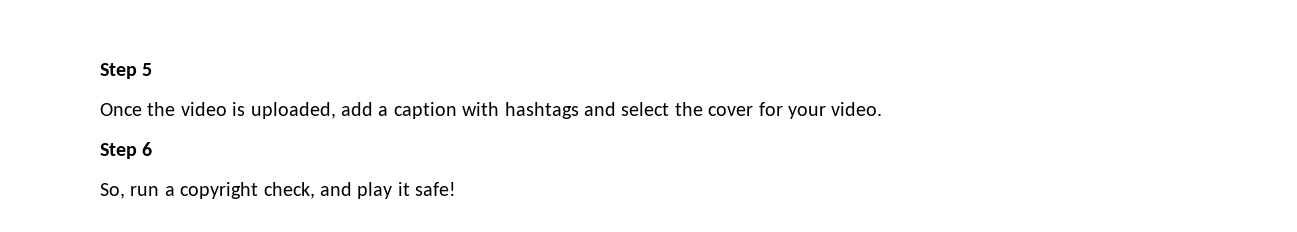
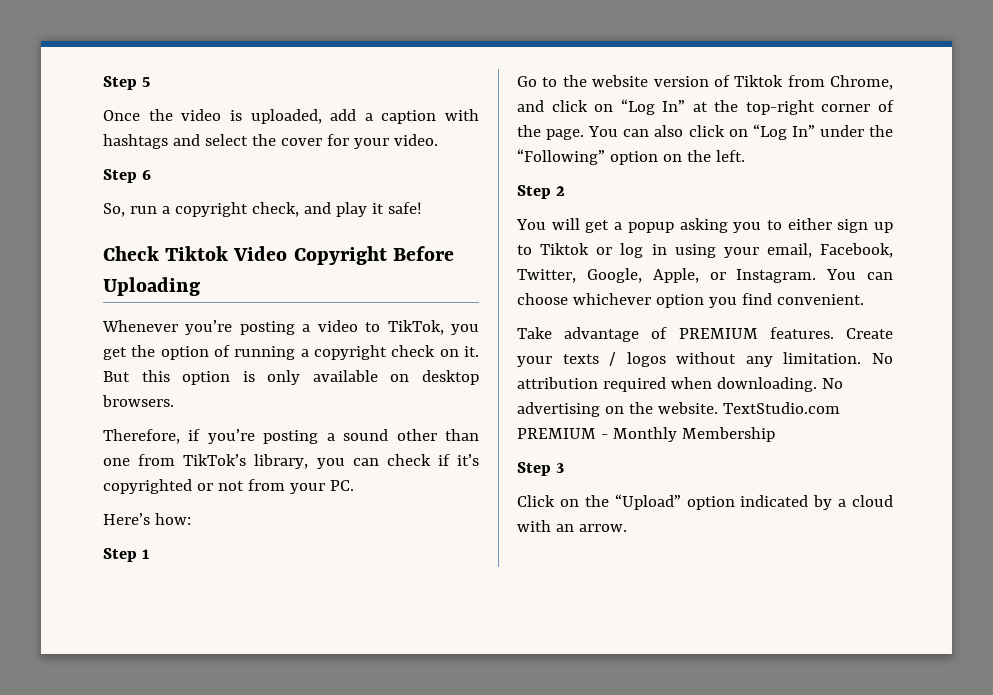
+ Check Tiktok Video Copyright Before Uploading
+ Whenever you’re posting a video to TikTok, you get the option of running a copyright check on it. But this option is only available on desktop browsers.
+ Therefore, if you’re posting a sound other than one from TikTok’s library, you can check if it’s copyrighted or not from your PC.
+ Here’s how:
+ Step 1
+ Go to the website version of Tiktok from Chrome, and click on “Log In” at the top-right corner of the page. You can also click on “Log In” under the “Following” option on the left.
+ Step 2
+ You will get a popup asking you to either sign up to Tiktok or log in using your email, Facebook, Twitter, Google, Apple, or Instagram. You can choose whichever option you find convenient.
+ Take advantage of PREMIUM features. Create your texts / logos without any limitation. No attribution required when downloading. No advertising on the website. TextStudio.com PREMIUM - Monthly Membership
+ Step 3
+ Click on the “Upload” option indicated by a cloud with an arrow.

